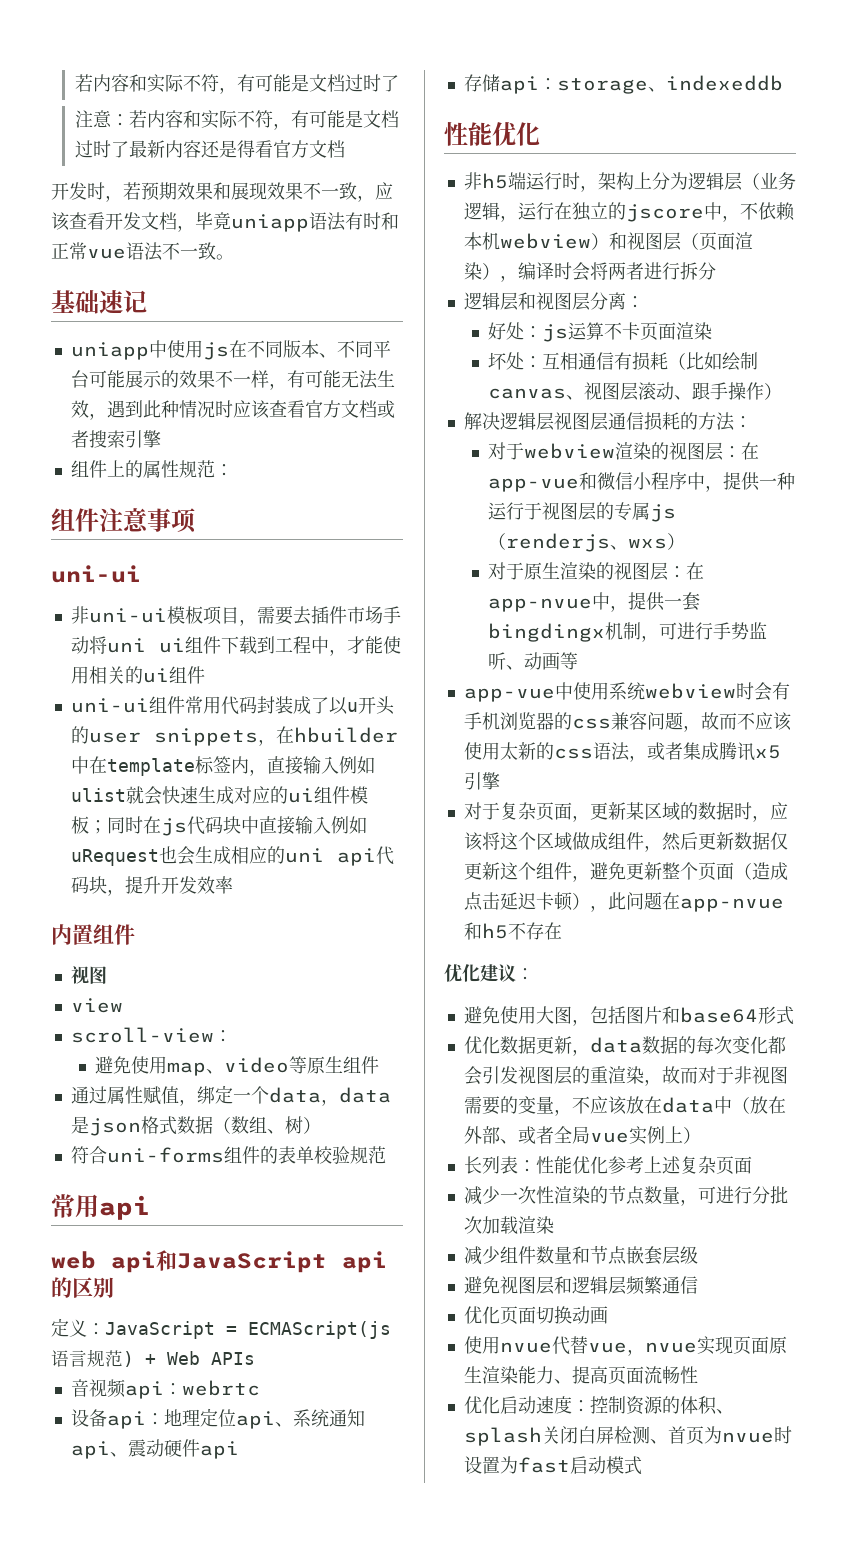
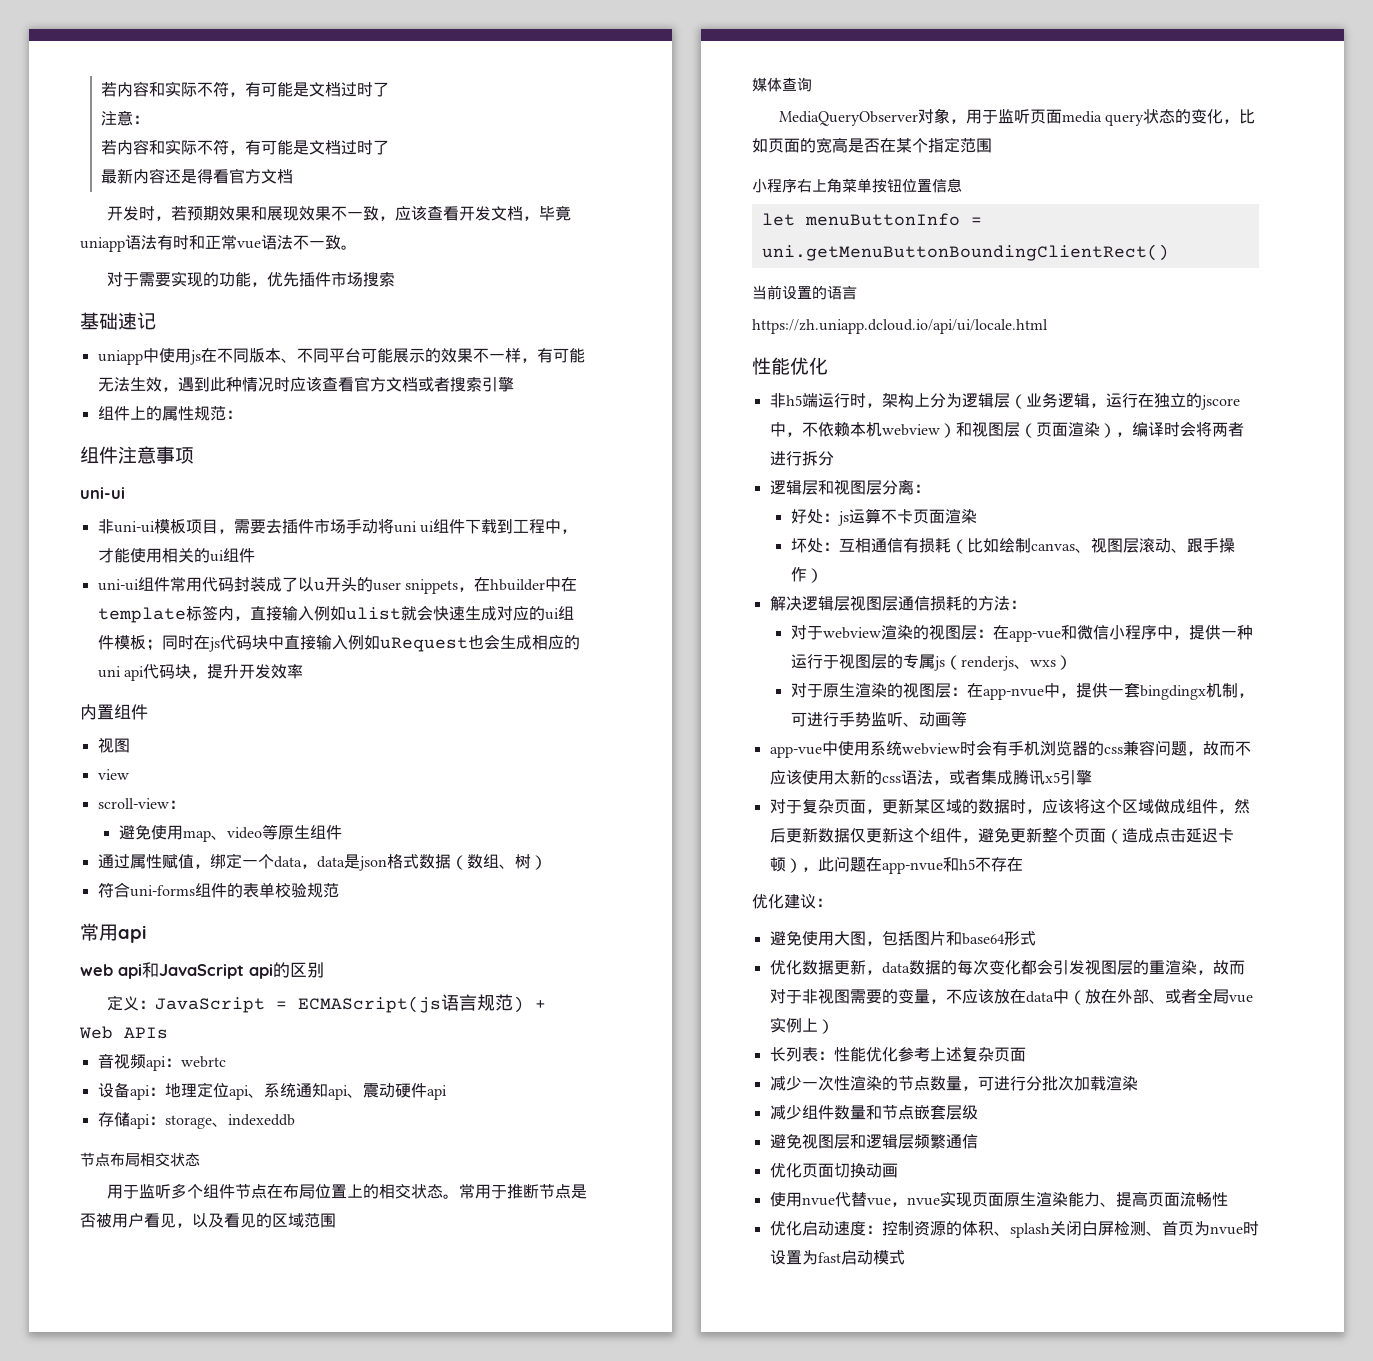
- 注意：若内容和实际不符，有可能是文档过时了最新内容还是得看官方文档
+ 注意：
+ 若内容和实际不符，有可能是文档过时了
+ 最新内容还是得看官方文档
+ 对于需要实现的功能，优先插件市场搜索
+ 节点布局相交状态
+ 用于监听多个组件节点在布局位置上的相交状态。常用于推断节点是否被用户看见，以及看见的区域范围
+ 媒体查询
+ MediaQueryObserver对象，用于监听页面media query状态的变化，比如页面的宽高是否在某个指定范围
+ 小程序右上角菜单按钮位置信息
+ let menuButtonInfo = uni.getMenuButtonBoundingClientRect()
+ 当前设置的语言
+ https://zh.uniapp.dcloud.io/api/ui/locale.html

